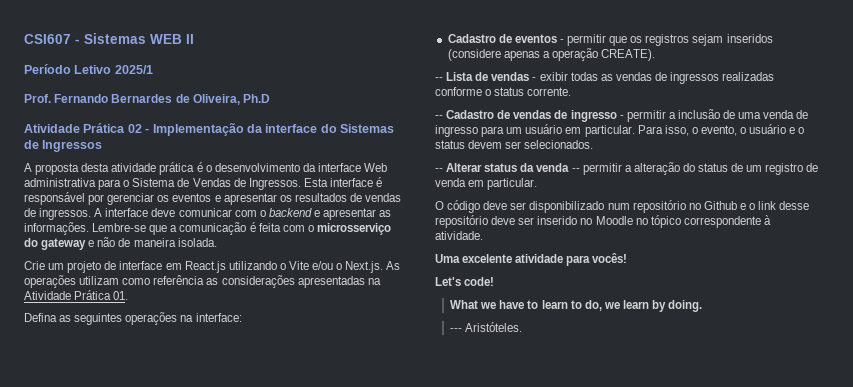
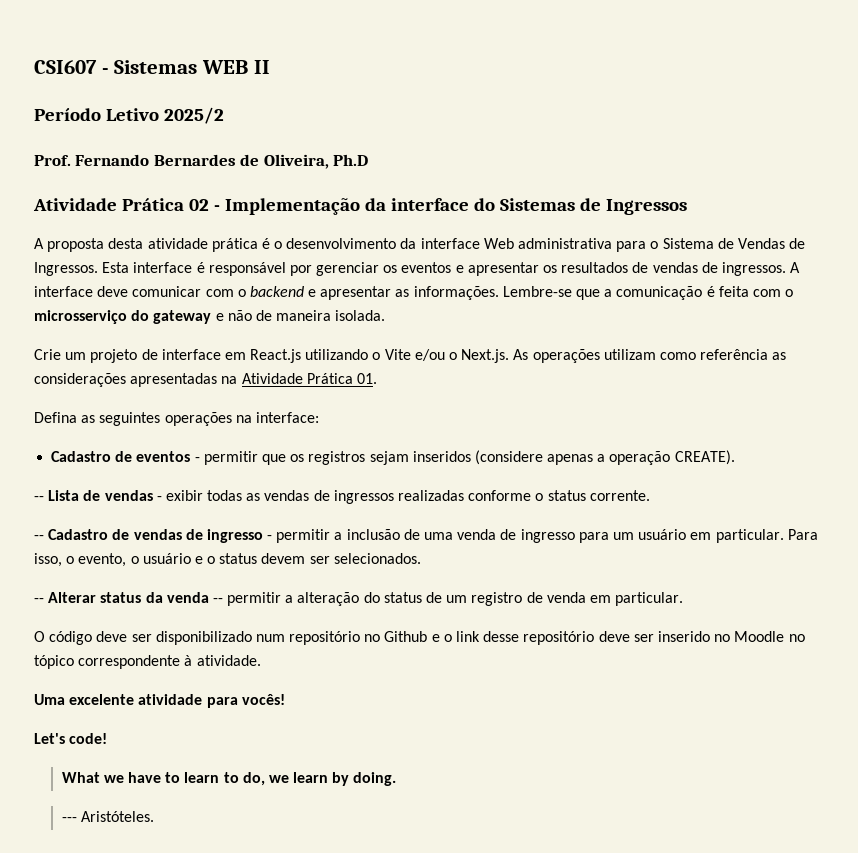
- Período Letivo 2025/1
+ Período Letivo 2025/2

